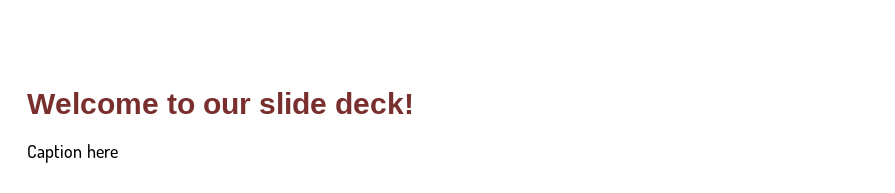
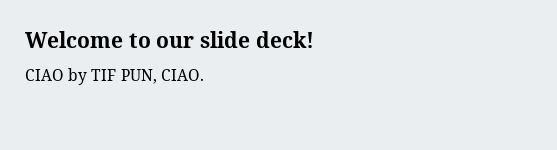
- Caption here
+ CIAO by TIF PUN, CIAO.

